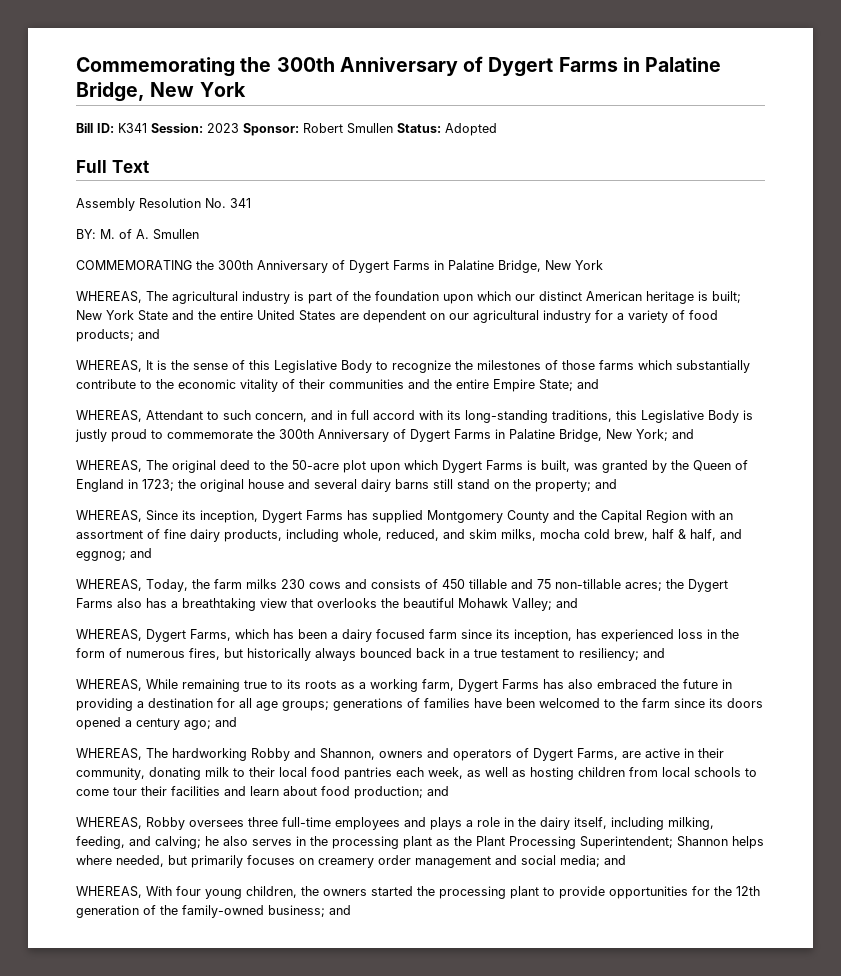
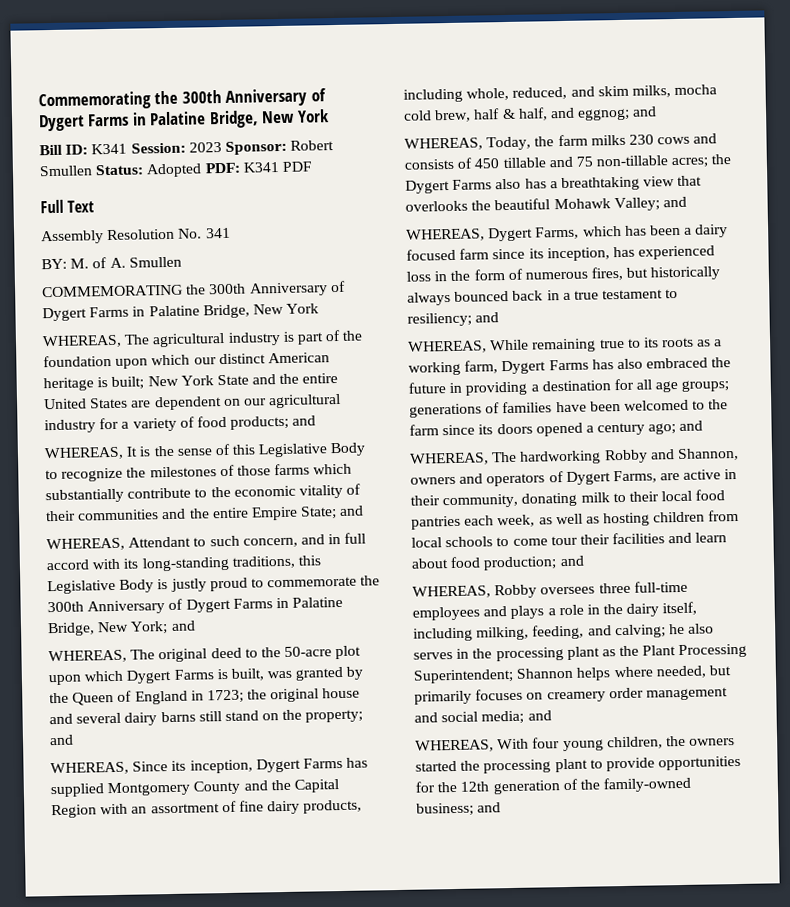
- Bill ID: K341 Session: 2023 Sponsor: Robert Smullen Status: Adopted
+ Bill ID: K341 Session: 2023 Sponsor: Robert Smullen Status: Adopted PDF: K341 PDF

